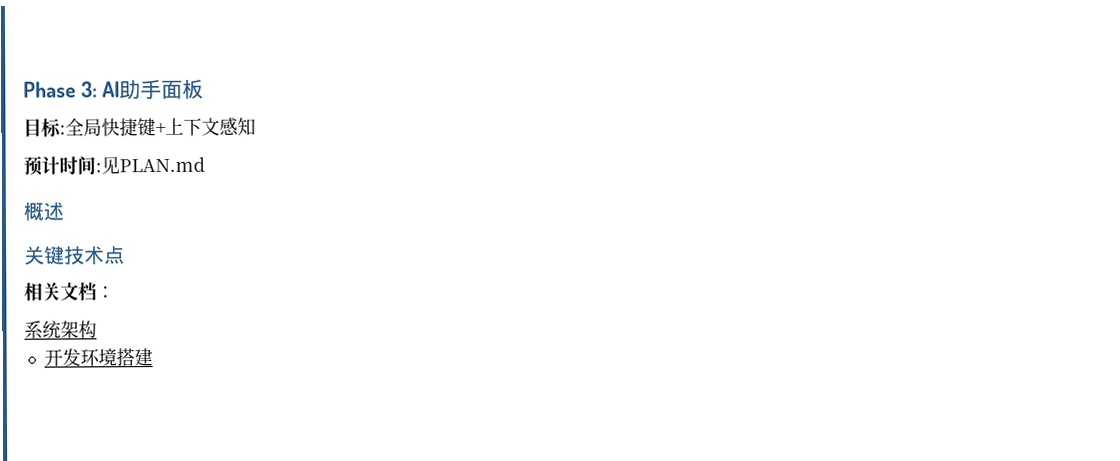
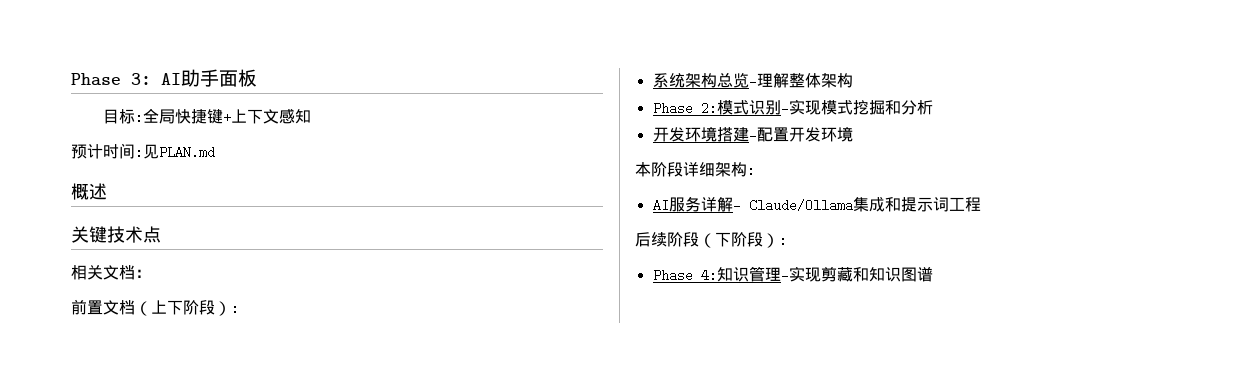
- 系统架构
- 开发环境搭建
+ 前置文档（上下阶段）:
+ 系统架构总览-理解整体架构
+ Phase 2:模式识别-实现模式挖掘和分析
+ 开发环境搭建-配置开发环境
+ 本阶段详细架构:
+ AI服务详解- Claude/Ollama集成和提示词工程
+ 后续阶段（下阶段）:
+ Phase 4:知识管理-实现剪藏和知识图谱

